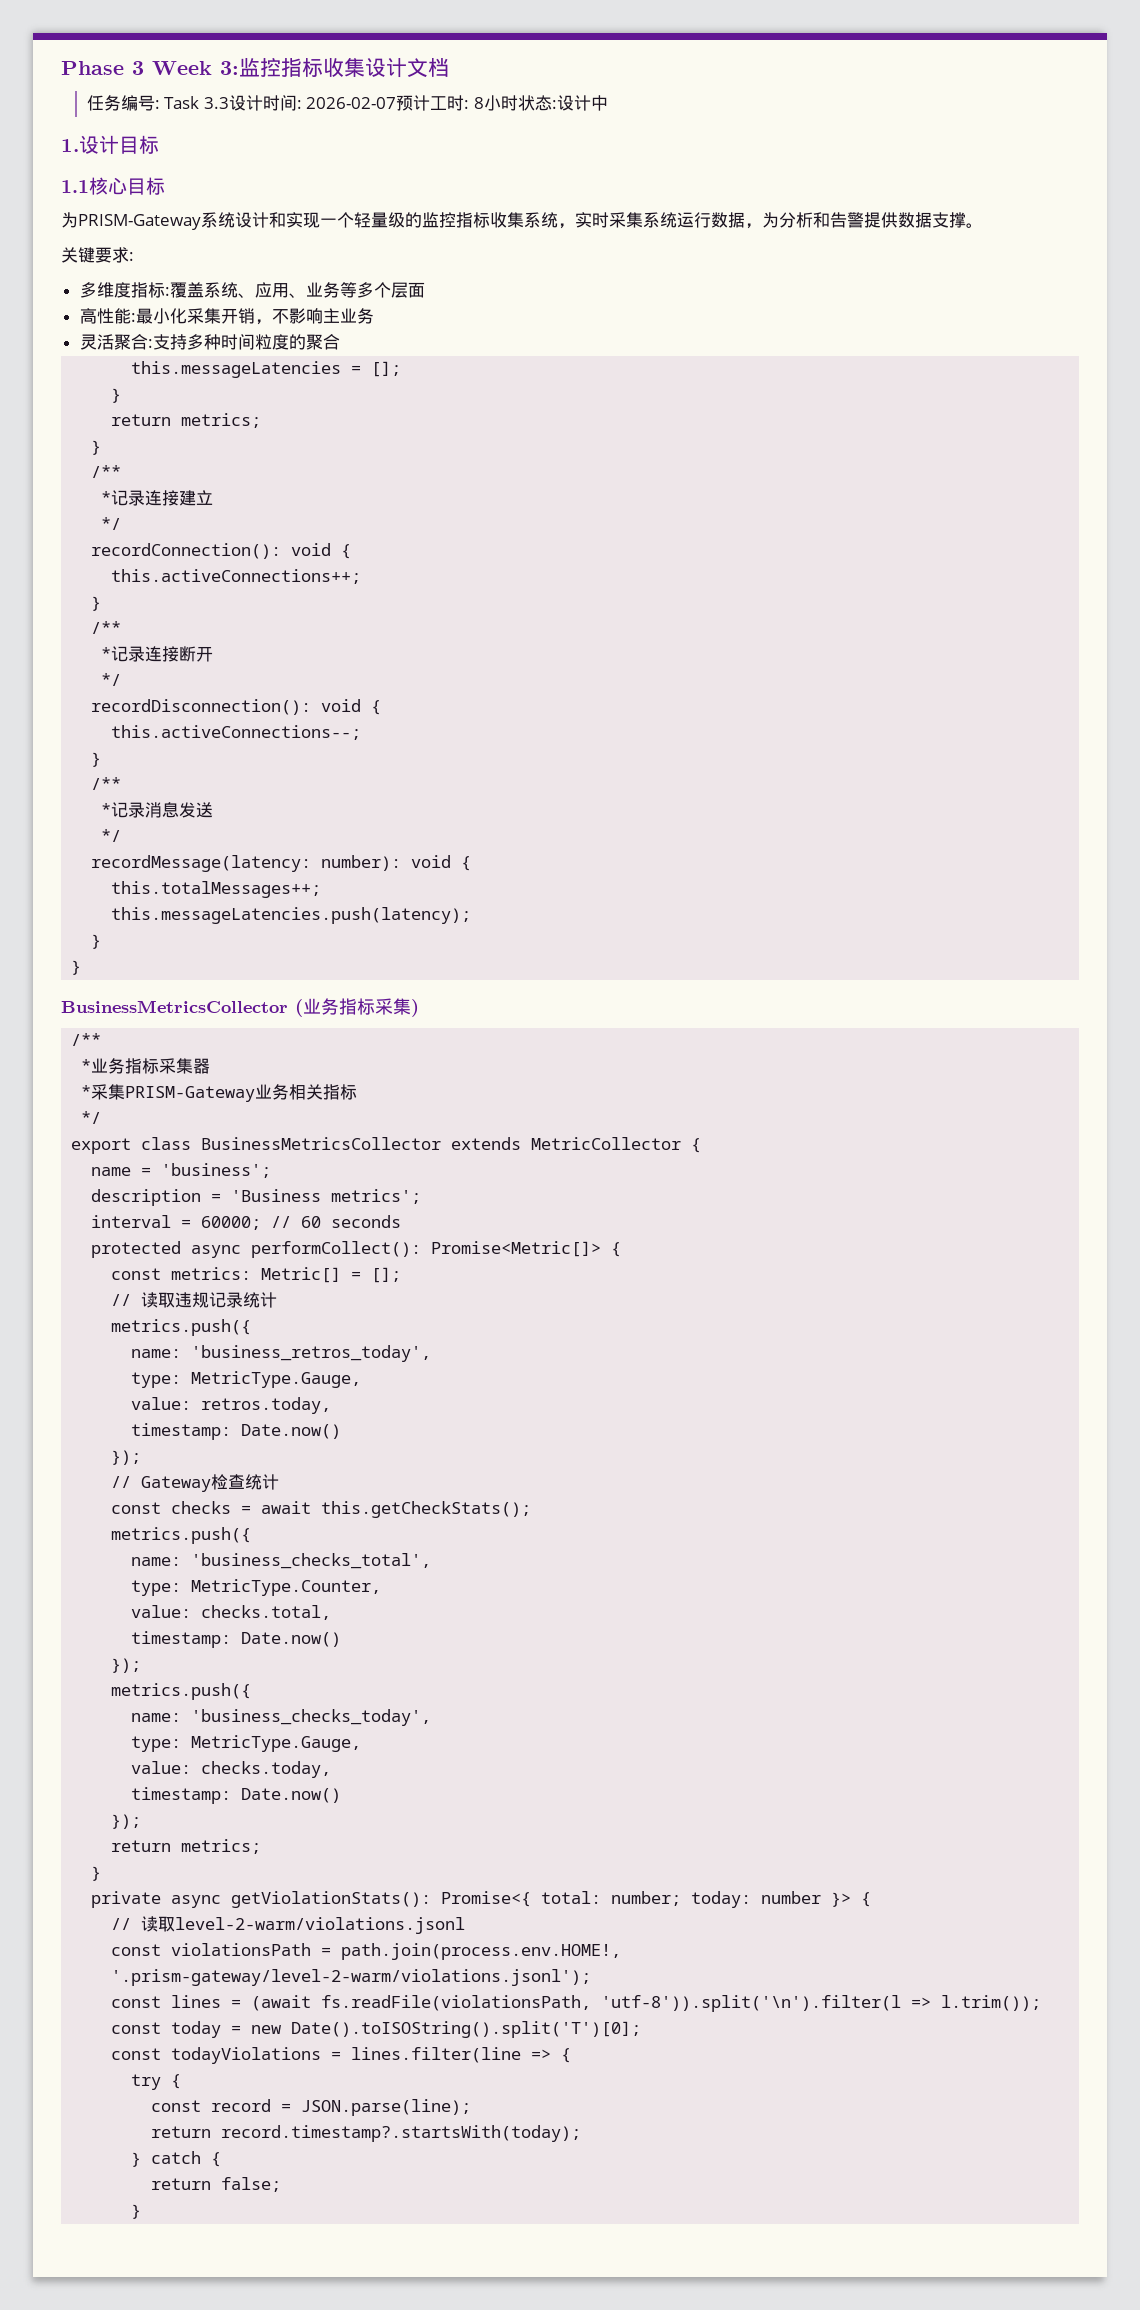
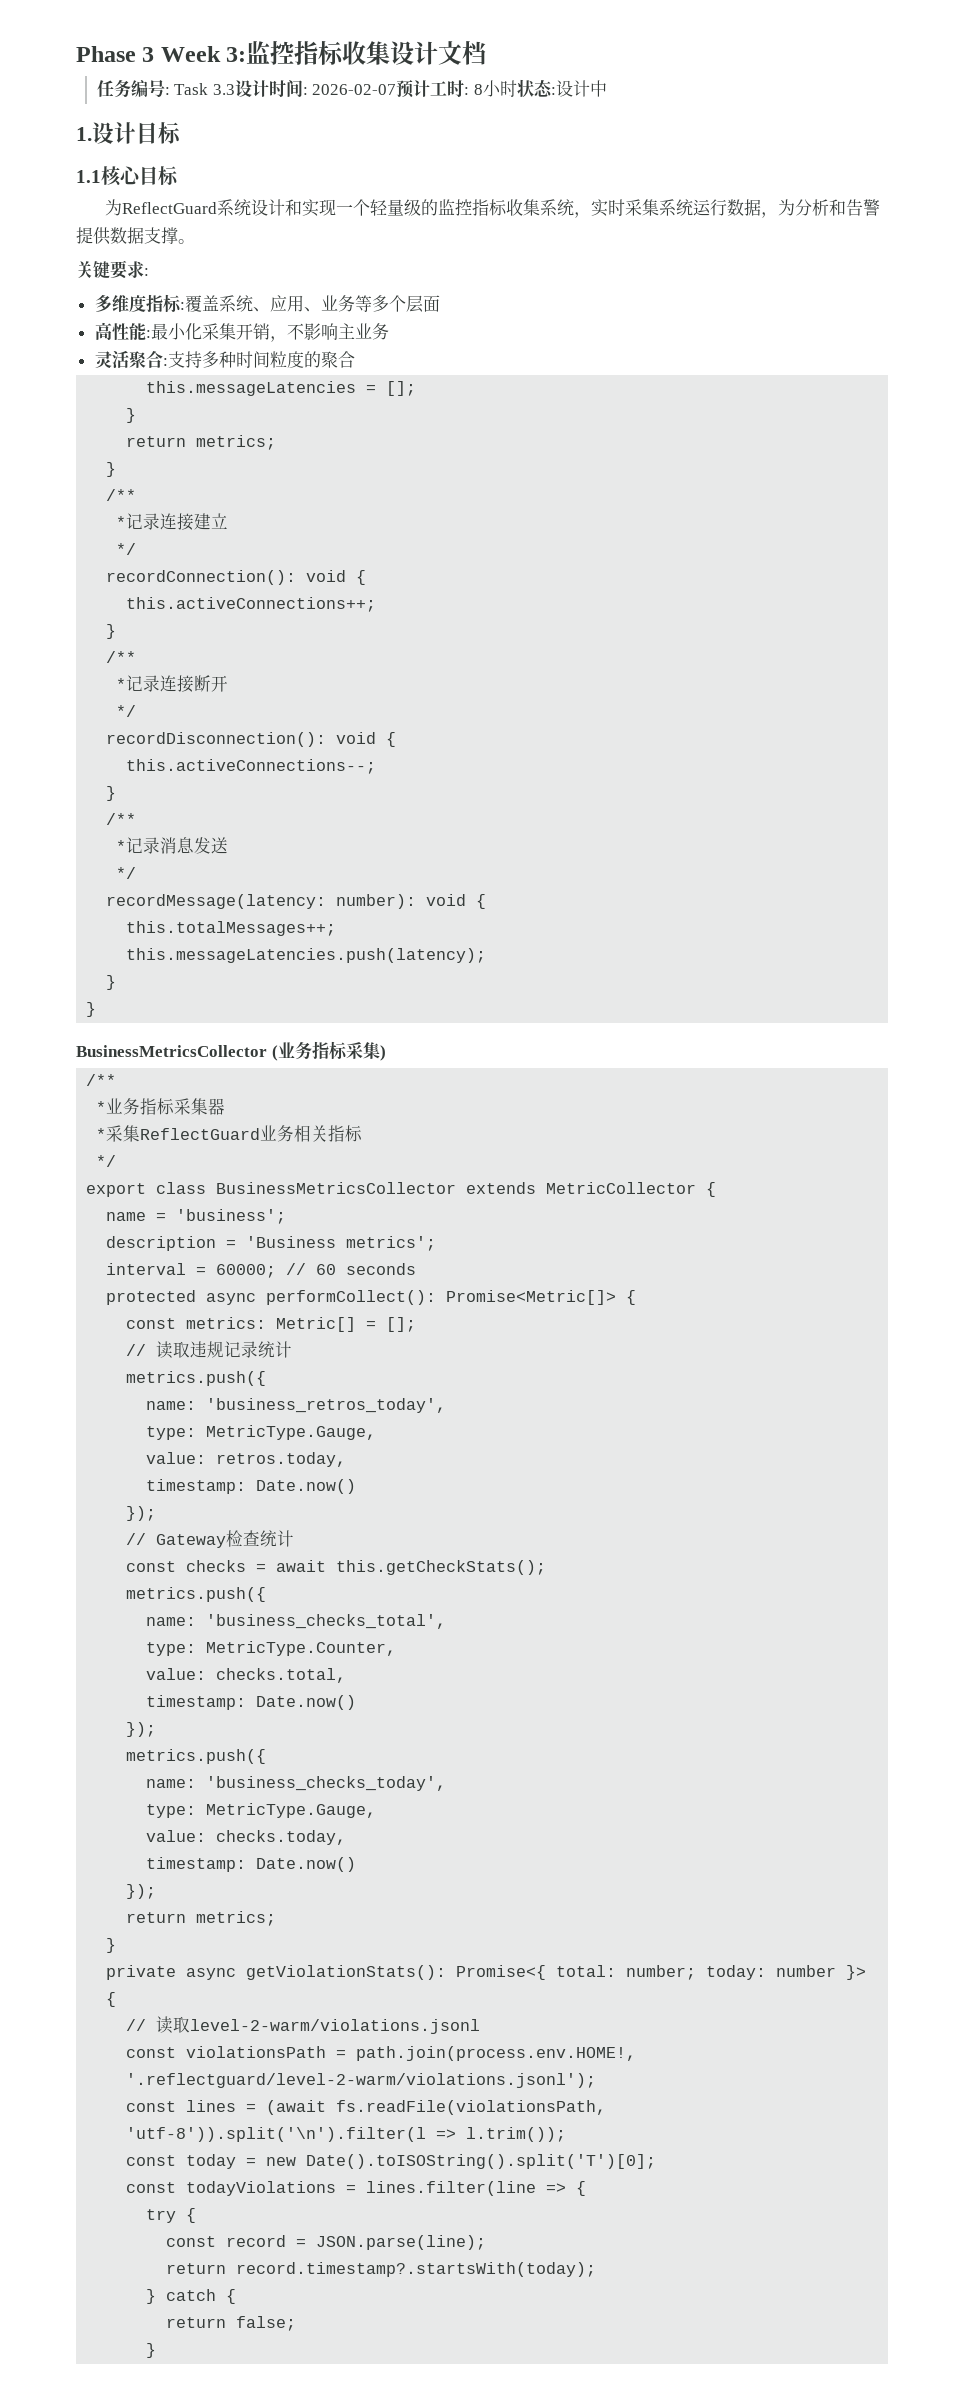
- 为PRISM-Gateway系统设计和实现一个轻量级的监控指标收集系统，实时采集系统运行数据，为分析和告警提供数据支撑。
+ 为ReflectGuard系统设计和实现一个轻量级的监控指标收集系统，实时采集系统运行数据，为分析和告警提供数据支撑。
- *采集PRISM-Gateway业务相关指标
+ *采集ReflectGuard业务相关指标
- const violationsPath = path.join(process.env.HOME!, '.prism-gateway/level-2-warm/violations.jsonl');
+ const violationsPath = path.join(process.env.HOME!, '.reflectguard/level-2-warm/violations.jsonl');

